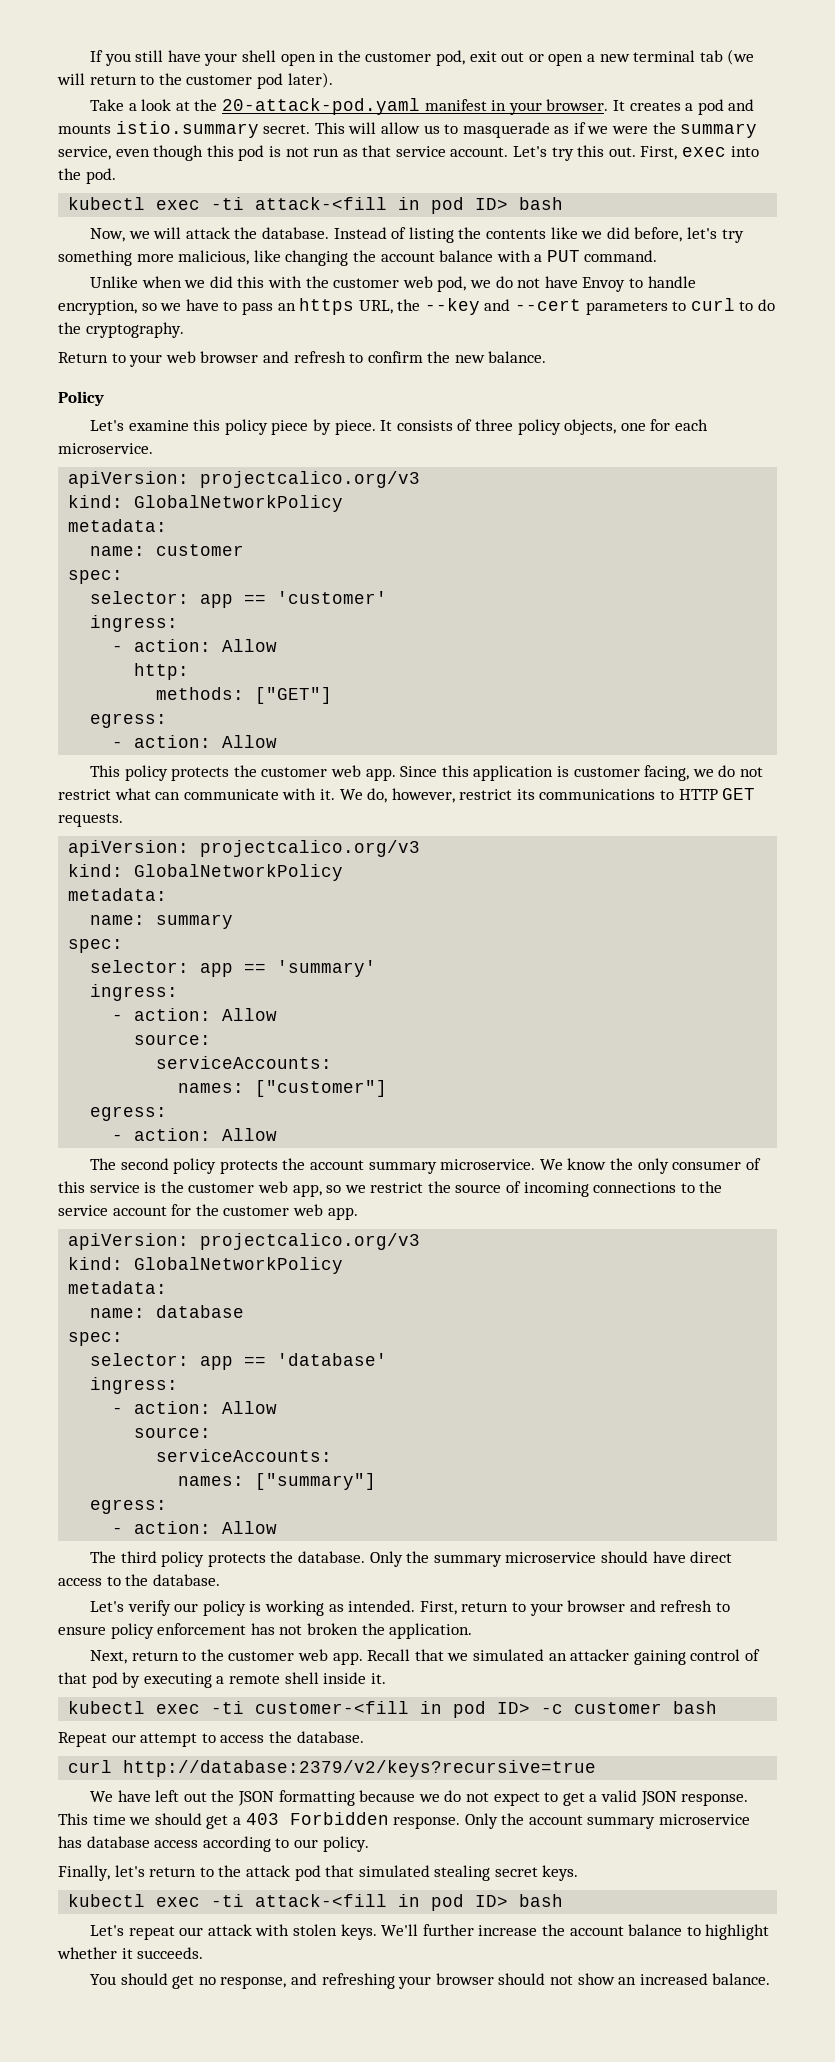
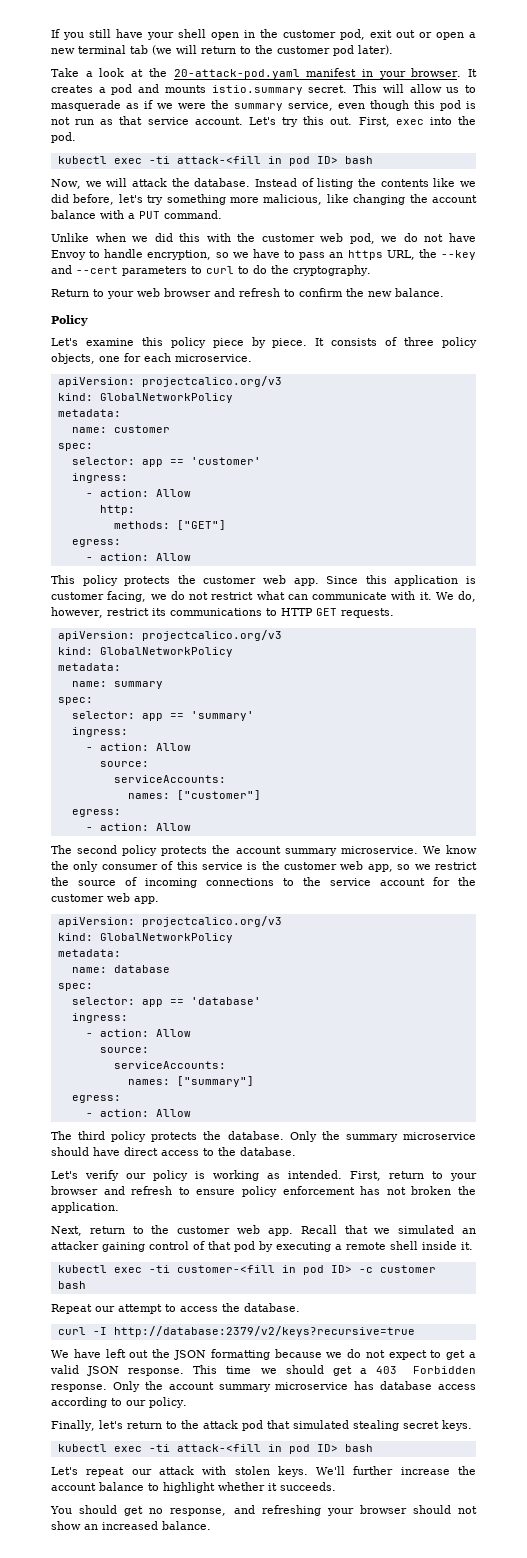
- curl http://database:2379/v2/keys?recursive=true
+ curl -I http://database:2379/v2/keys?recursive=true

